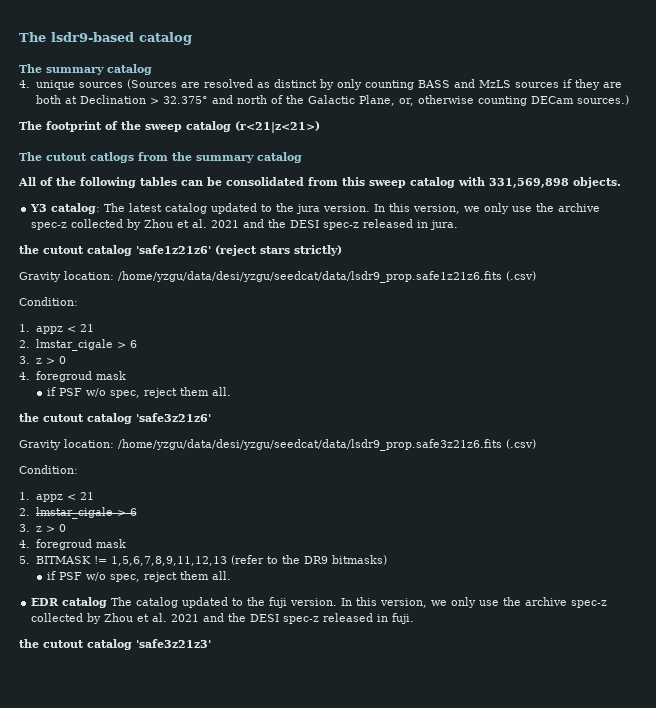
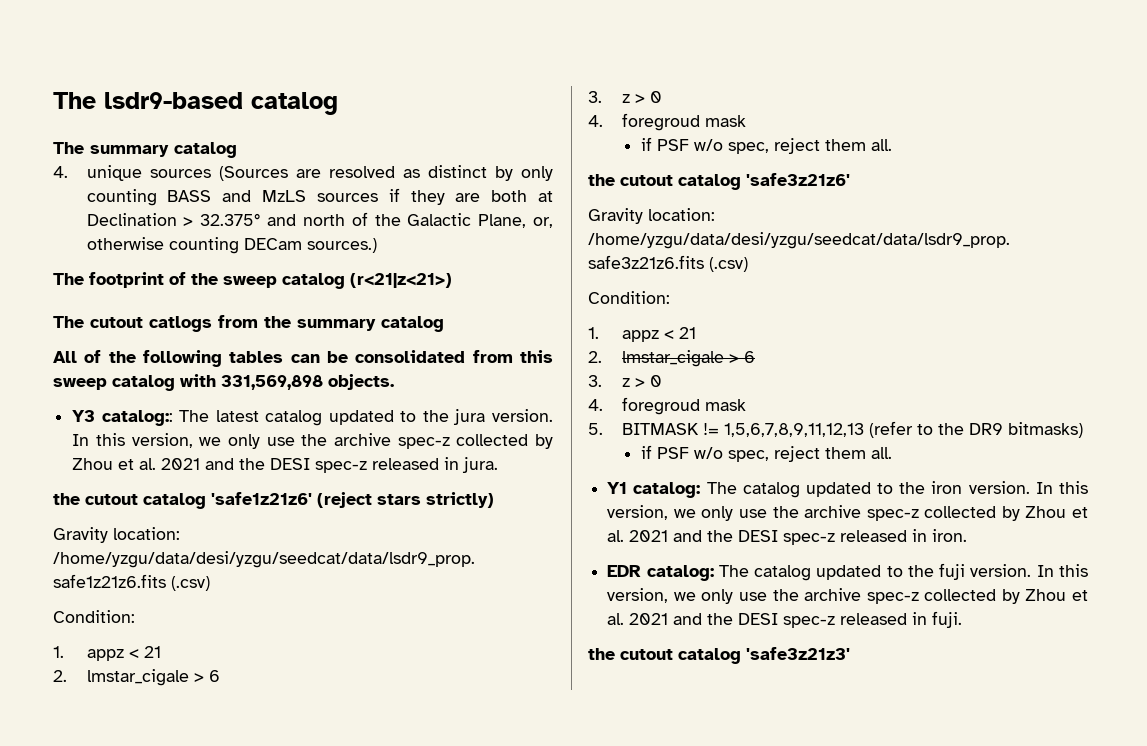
- Y3 catalog: The latest catalog updated to the jura version.
+ Y3 catalog:: The latest catalog updated to the jura version.
+ Y1 catalog: The catalog updated to the iron version. In this version, we only use the archive spec-z collected by Zhou et al. 2021 and the DESI spec-z released in iron.
- EDR catalog The catalog updated to the fuji version.
+ EDR catalog: The catalog updated to the fuji version.

